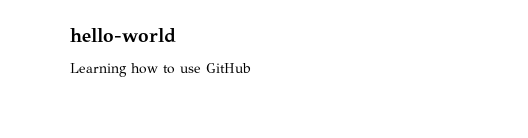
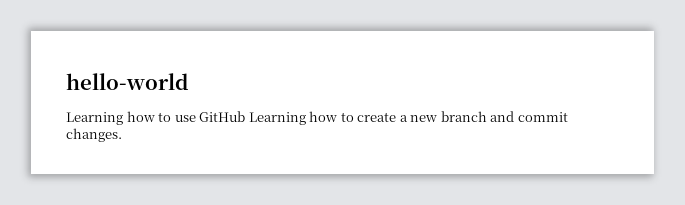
- Learning how to use GitHub
+ Learning how to use GitHub Learning how to create a new branch and commit changes.

